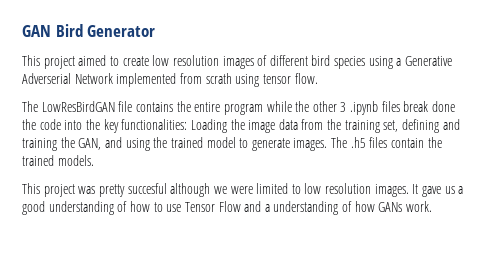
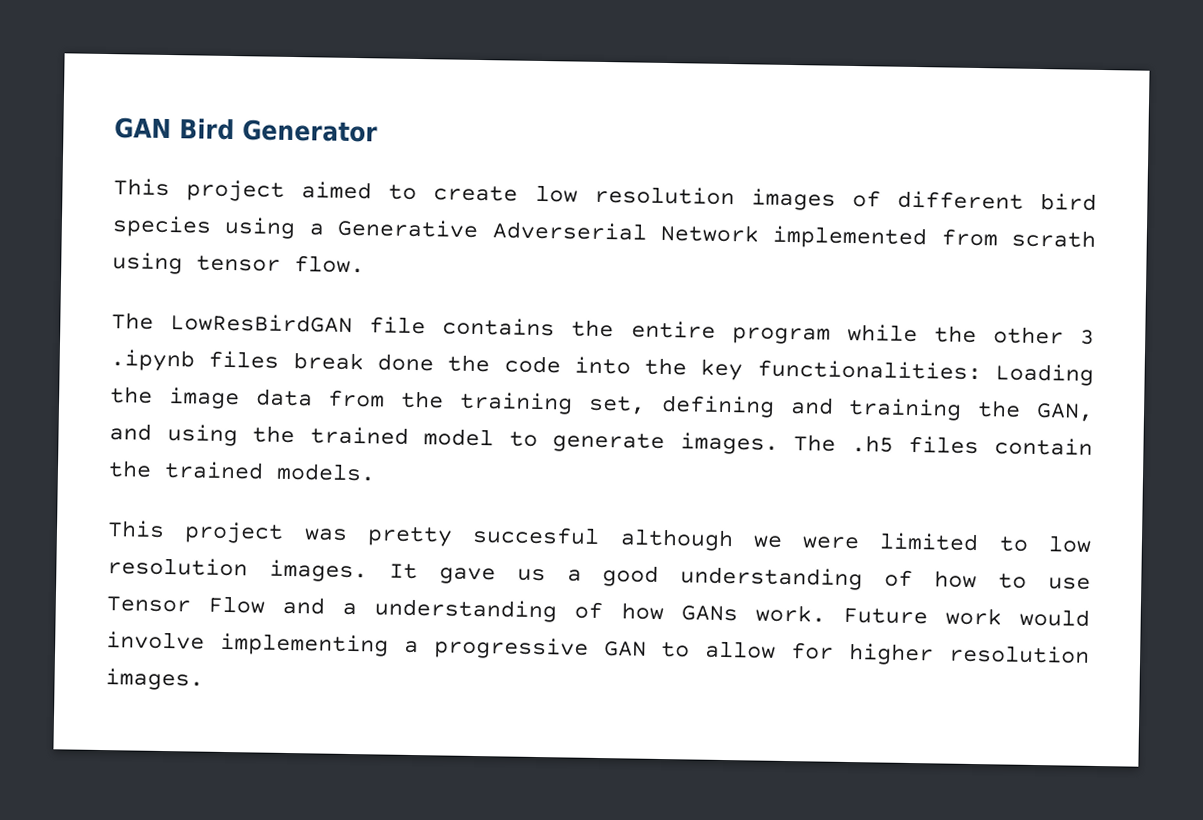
+ Future work would involve implementing a progressive GAN to allow for higher resolution images.

